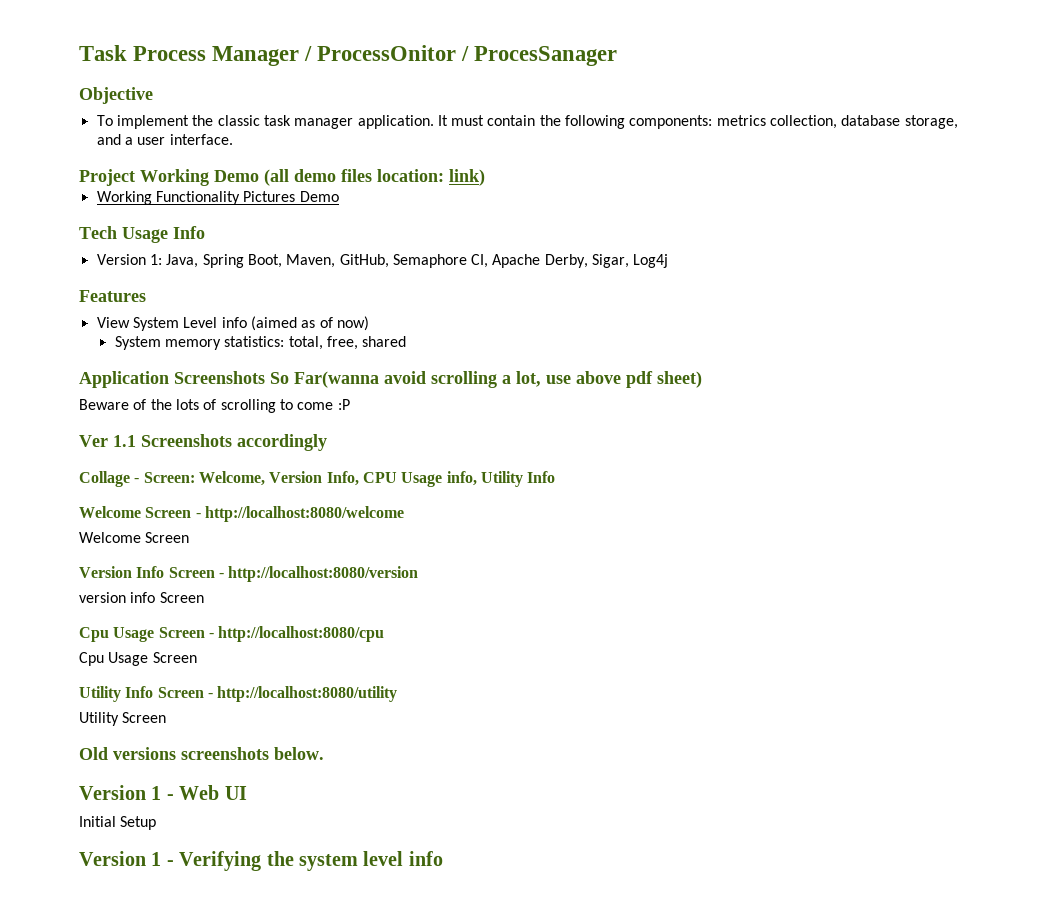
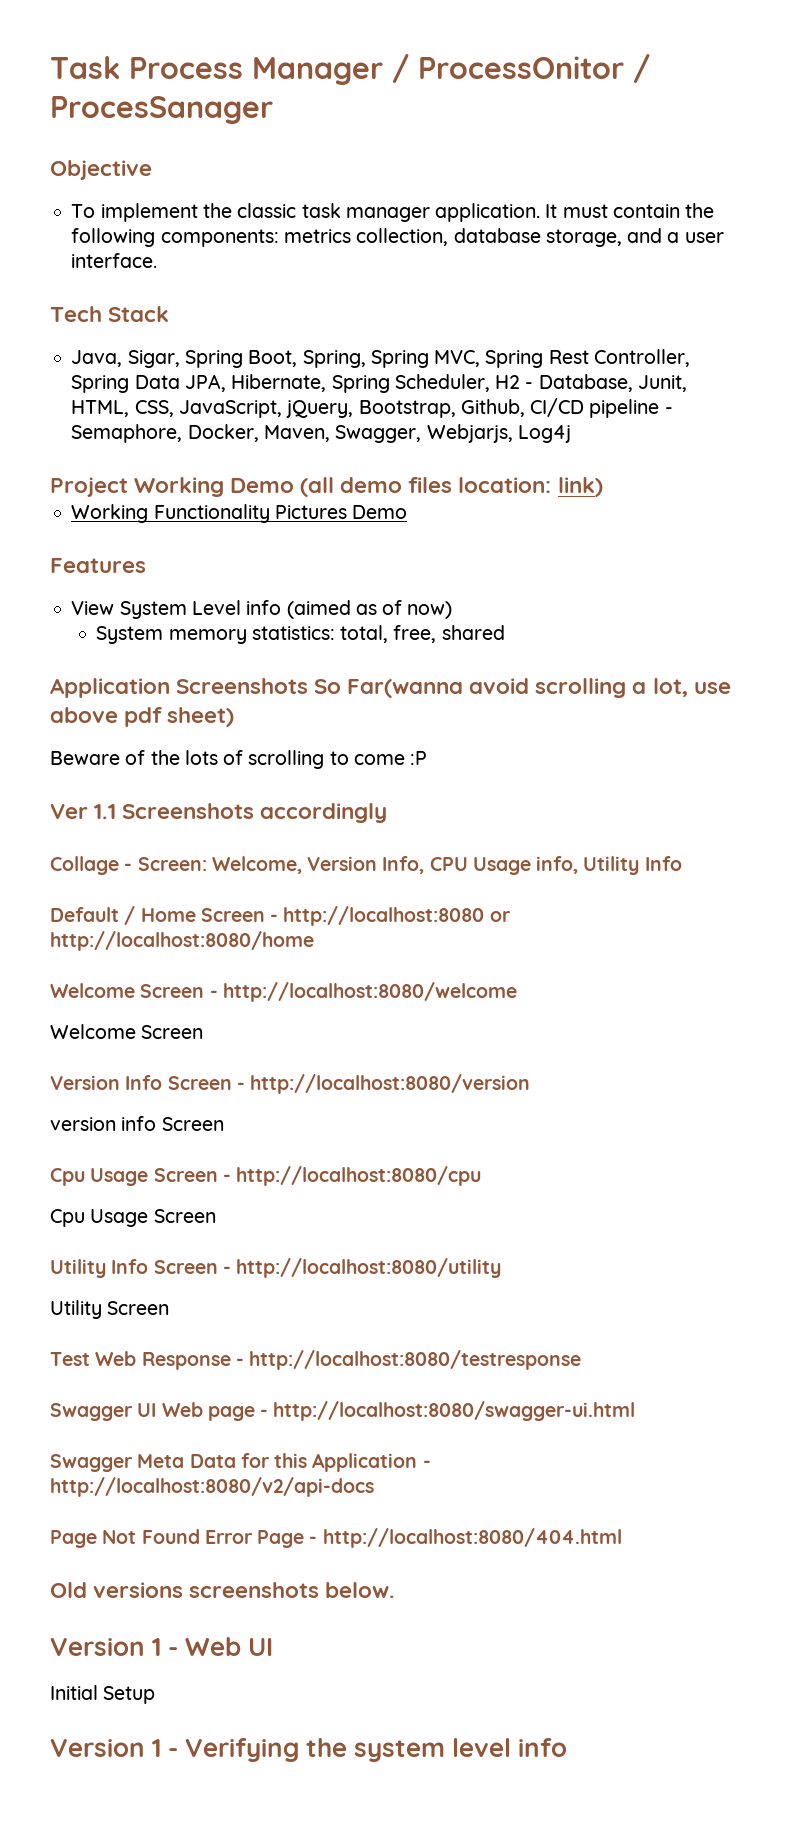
+ Tech Stack
+ Java, Sigar, Spring Boot, Spring, Spring MVC, Spring Rest Controller, Spring Data JPA, Hibernate, Spring Scheduler, H2 - Database, Junit, HTML, CSS, JavaScript, jQuery, Bootstrap, Github, CI/CD pipeline - Semaphore, Docker, Maven, Swagger, Webjarjs, Log4j
- Tech Usage Info
- Version 1: Java, Spring Boot, Maven, GitHub, Semaphore CI, Apache Derby, Sigar, Log4j
+ Default / Home Screen - http://localhost:8080 or http://localhost:8080/home
+ Test Web Response - http://localhost:8080/testresponse
+ Swagger UI Web page - http://localhost:8080/swagger-ui.html
+ Swagger Meta Data for this Application - http://localhost:8080/v2/api-docs
+ Page Not Found Error Page - http://localhost:8080/404.html

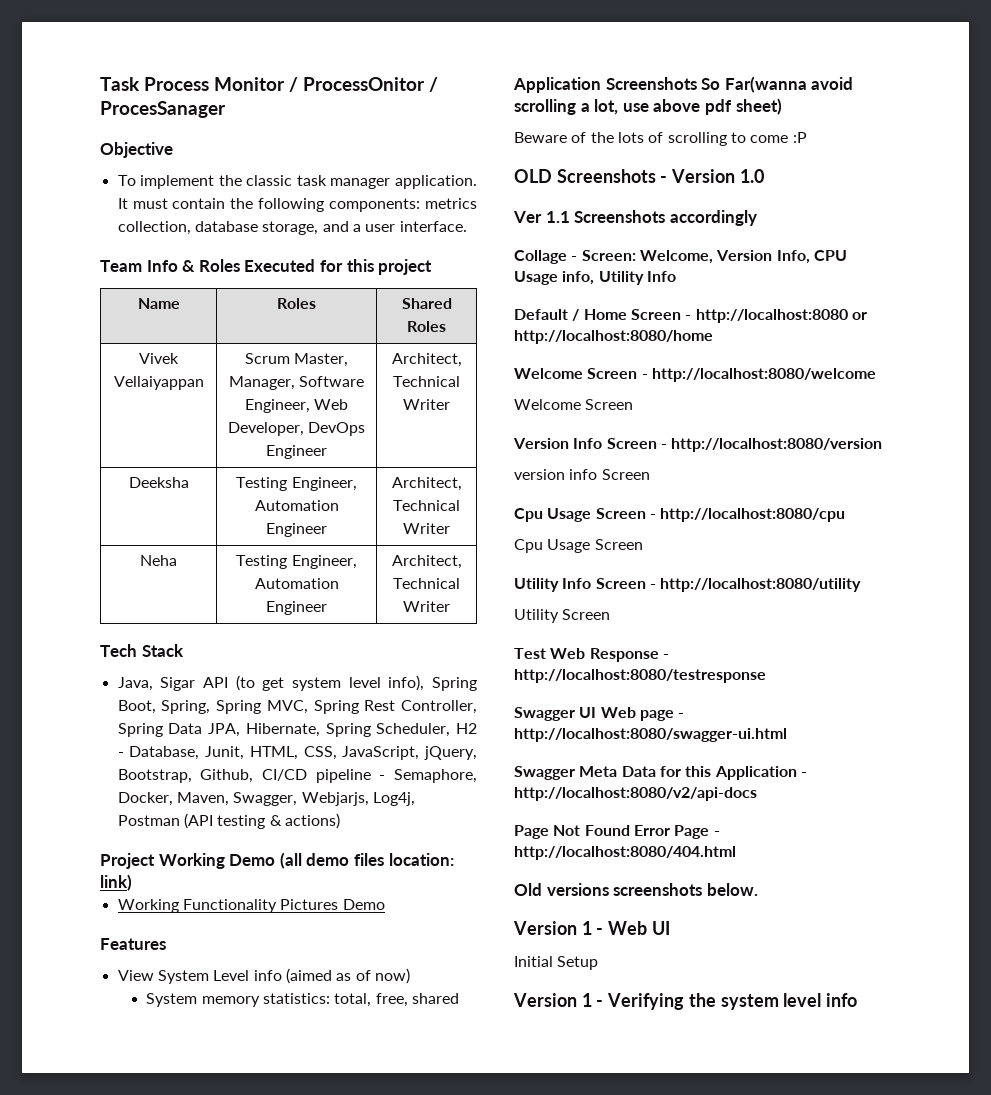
- Task Process Manager / ProcessOnitor / ProcesSanager
+ Task Process Monitor / ProcessOnitor / ProcesSanager
+ Team Info & Roles Executed for this project
+ Name | Roles | Shared Roles
+ Vivek Vellaiyappan | Scrum Master, Manager, Software Engineer, Web Developer, DevOps Engineer | Architect, Technical Writer
+ Deeksha | Testing Engineer, Automation Engineer | Architect, Technical Writer
+ Neha | Testing Engineer, Automation Engineer | Architect, Technical Writer
  Tech Stack
- Java, Sigar, Spring Boot, Spring, Spring MVC, Spring Rest Controller, Spring Data JPA, Hibernate, Spring Scheduler, H2 - Database, Junit, HTML, CSS, JavaScript, jQuery, Bootstrap, Github, CI/CD pipeline - Semaphore, Docker, Maven, Swagger, Webjarjs, Log4j
+ Java, Sigar API (to get system level info), Spring Boot, Spring, Spring MVC, Spring Rest Controller, Spring Data JPA, Hibernate, Spring Scheduler, H2 - Database, Junit, HTML, CSS, JavaScript, jQuery, Bootstrap, Github, CI/CD pipeline - Semaphore, Docker, Maven, Swagger, Webjarjs, Log4j, Postman (API testing & actions)
+ OLD Screenshots - Version 1.0

